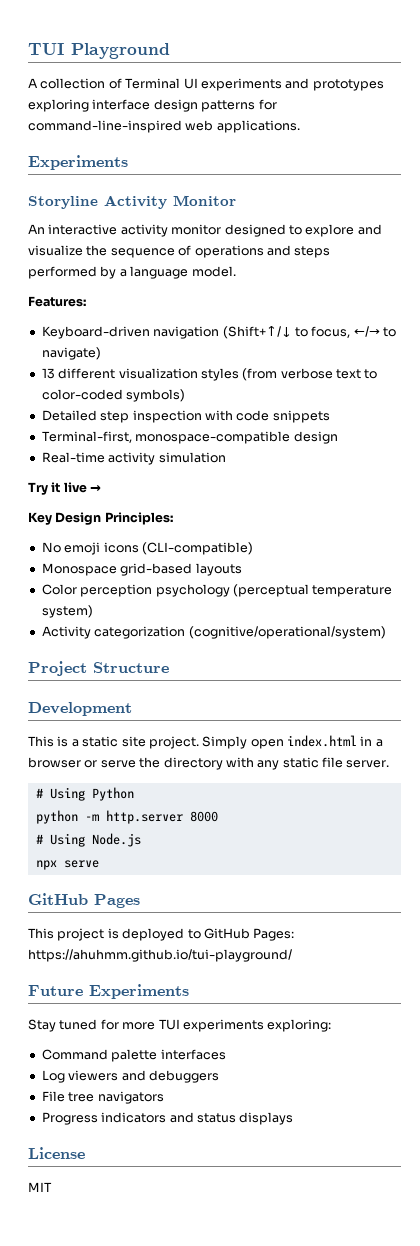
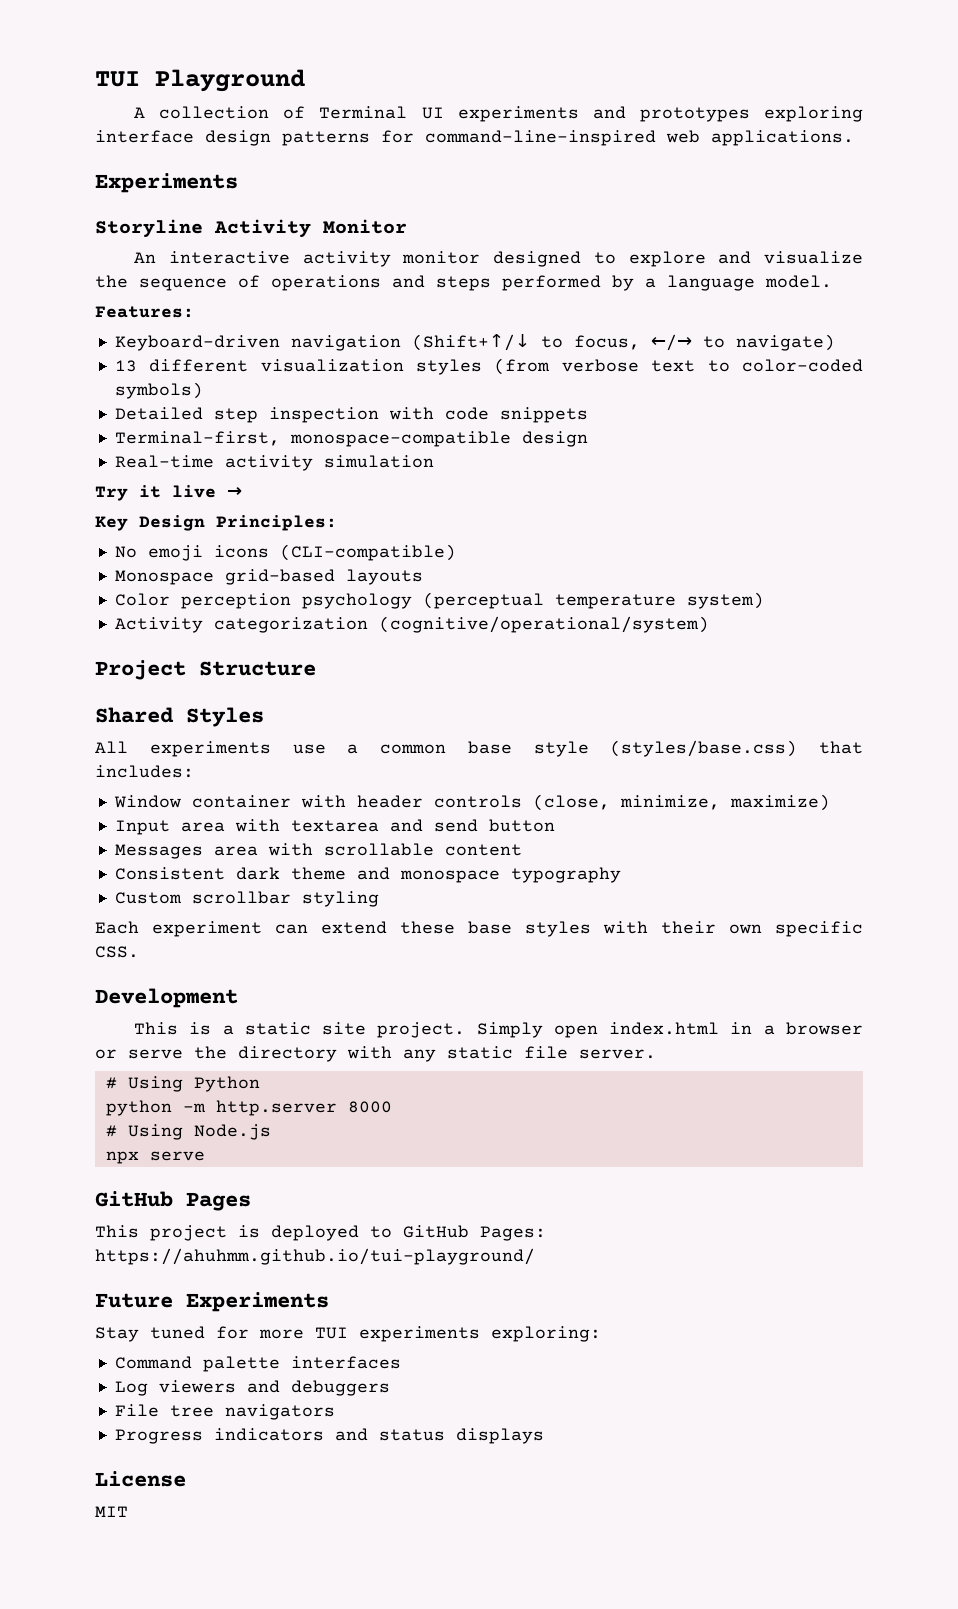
+ Shared Styles
+ All experiments use a common base style (styles/base.css) that includes:
+ Window container with header controls (close, minimize, maximize)
+ Input area with textarea and send button
+ Messages area with scrollable content
+ Consistent dark theme and monospace typography
+ Custom scrollbar styling
+ Each experiment can extend these base styles with their own specific CSS.

